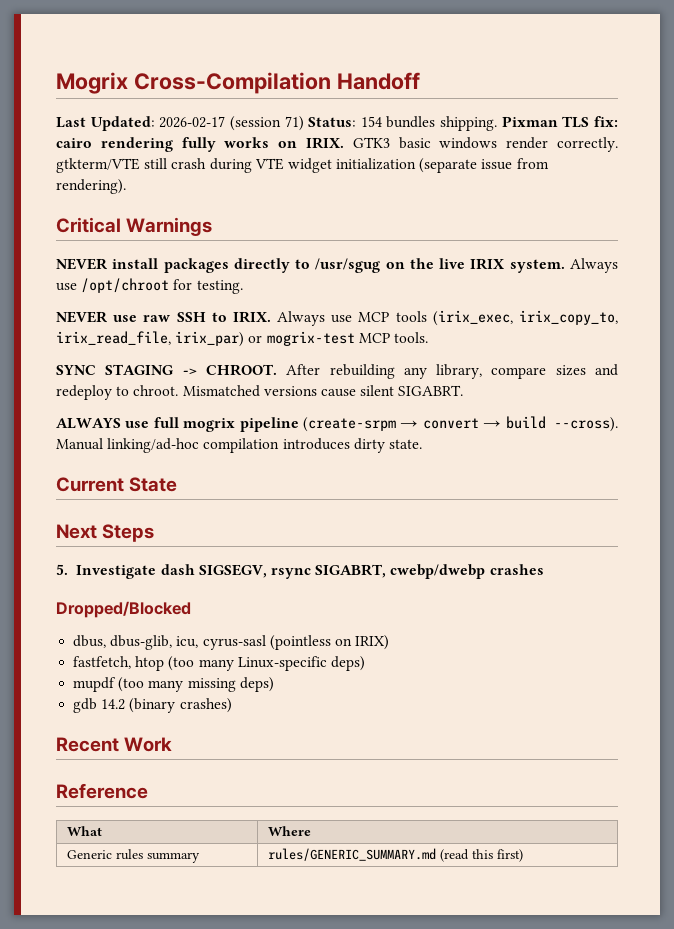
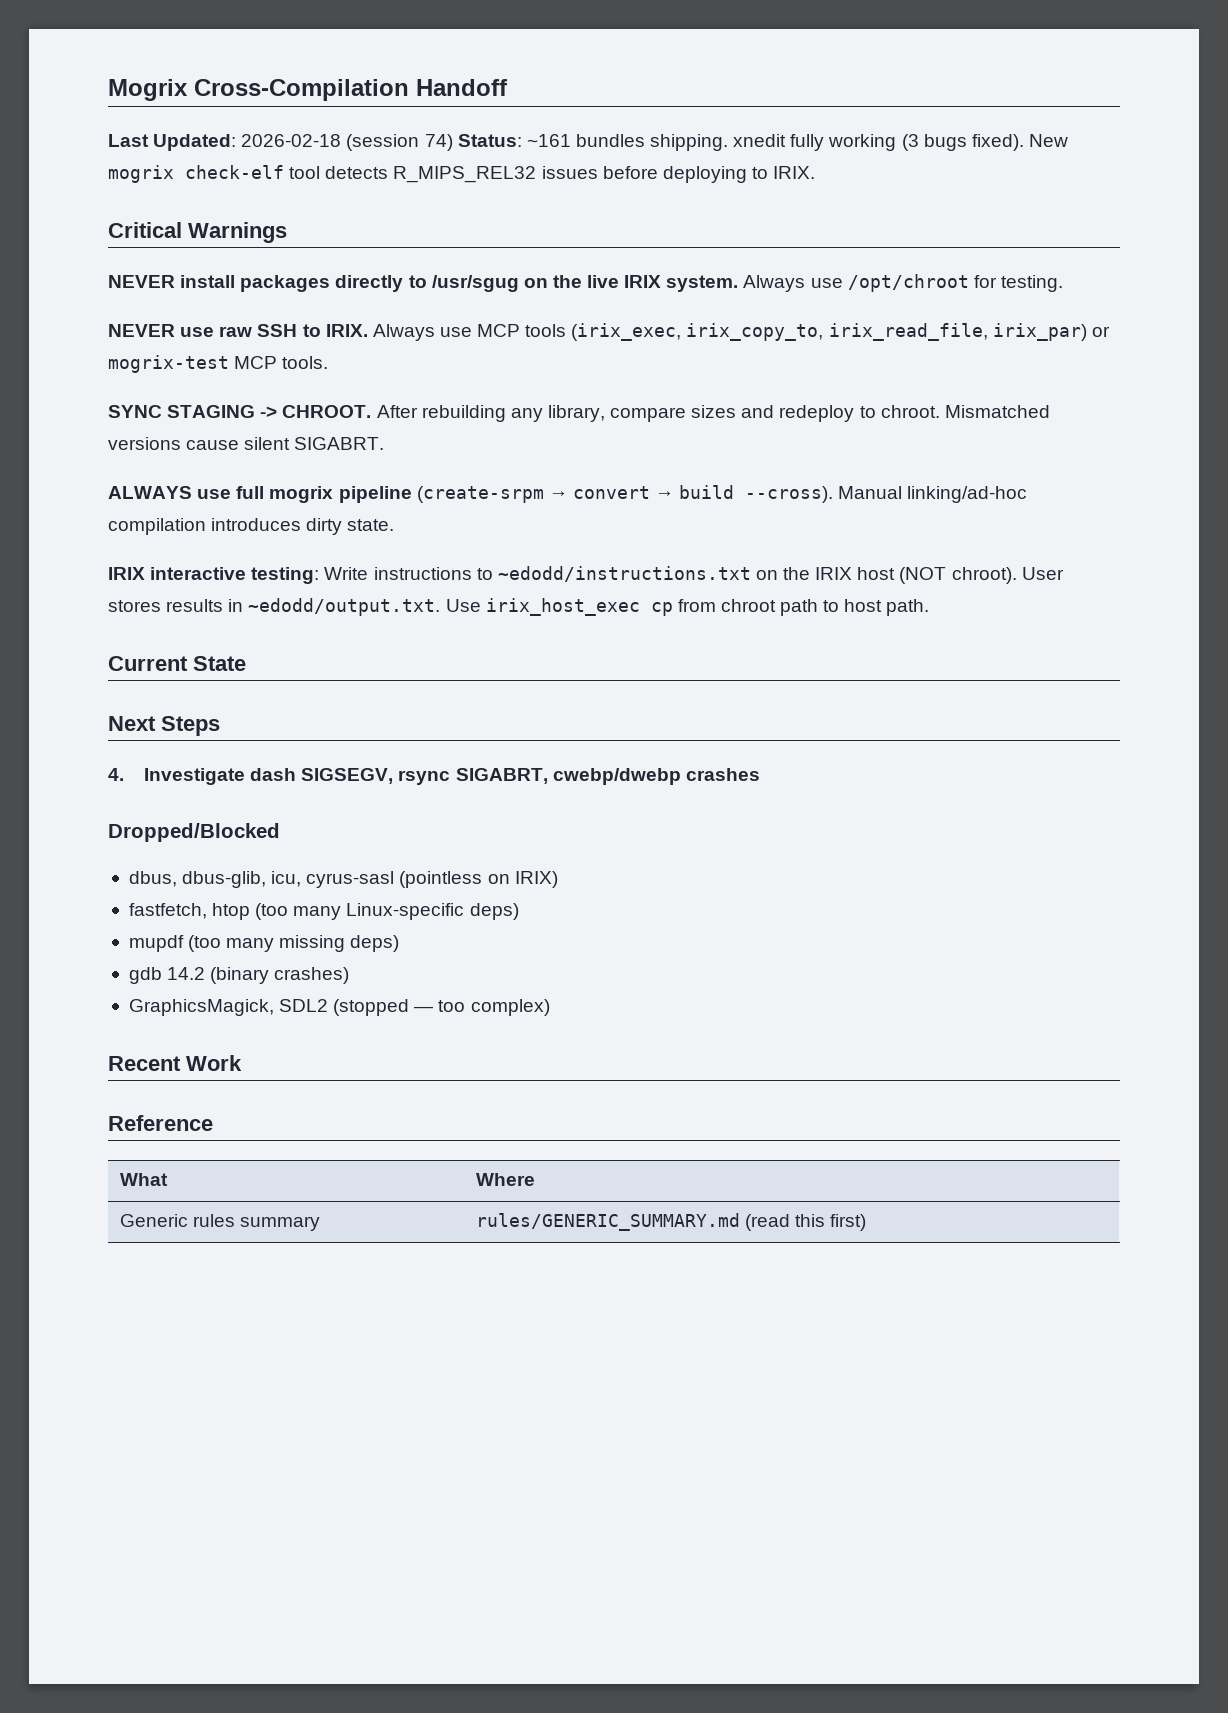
- Last Updated: 2026-02-17 (session 71) Status: 154 bundles shipping. Pixman TLS fix: cairo rendering fully works on IRIX. GTK3 basic windows render correctly. gtkterm/VTE still crash during VTE widget initialization (separate issue from rendering).
+ Last Updated: 2026-02-18 (session 74) Status: ~161 bundles shipping. xnedit fully working (3 bugs fixed). New mogrix check-elf tool detects R_MIPS_REL32 issues before deploying to IRIX.
+ IRIX interactive testing: Write instructions to ~edodd/instructions.txt on the IRIX host (NOT chroot). User stores results in ~edodd/output.txt. Use irix_host_exec cp from chroot path to host path.
- 5. Investigate dash SIGSEGV, rsync SIGABRT, cwebp/dwebp crashes
+ 4. Investigate dash SIGSEGV, rsync SIGABRT, cwebp/dwebp crashes
+ GraphicsMagick, SDL2 (stopped — too complex)

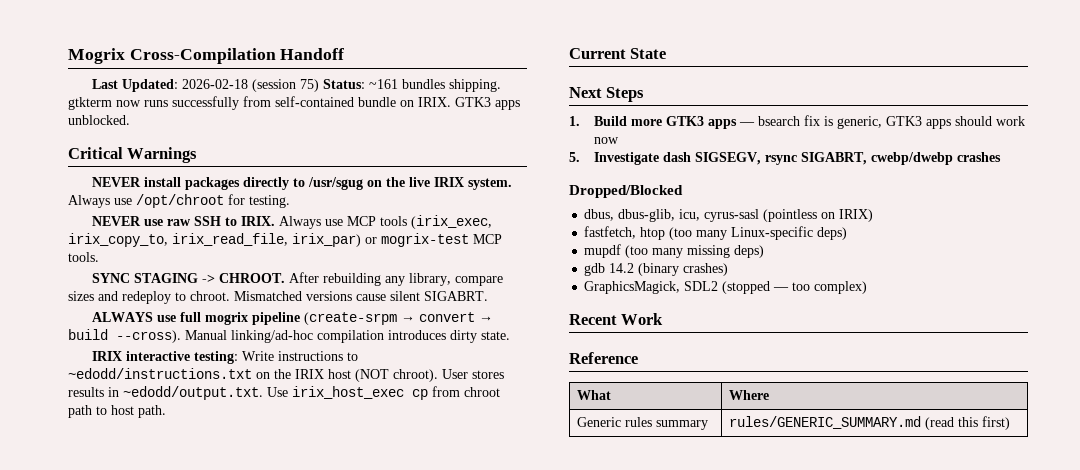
- Last Updated: 2026-02-18 (session 74) Status: ~161 bundles shipping. xnedit fully working (3 bugs fixed). New mogrix check-elf tool detects R_MIPS_REL32 issues before deploying to IRIX.
+ Last Updated: 2026-02-18 (session 75) Status: ~161 bundles shipping. gtkterm now runs successfully from self-contained bundle on IRIX. GTK3 apps unblocked.
- 4. Investigate dash SIGSEGV, rsync SIGABRT, cwebp/dwebp crashes
+ 1. Build more GTK3 apps — bsearch fix is generic, GTK3 apps should work now
+ 5. Investigate dash SIGSEGV, rsync SIGABRT, cwebp/dwebp crashes

